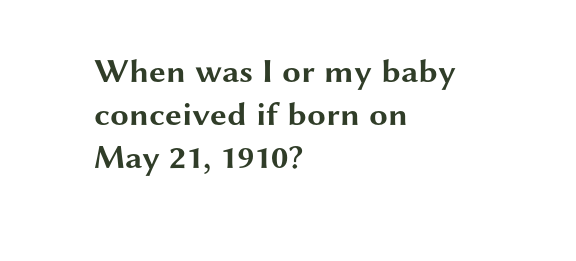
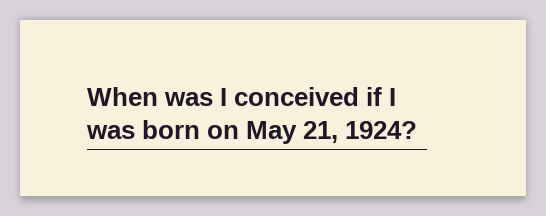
- When was I or my baby conceived if born on May 21, 1910?
+ When was I conceived if I was born on May 21, 1924?

